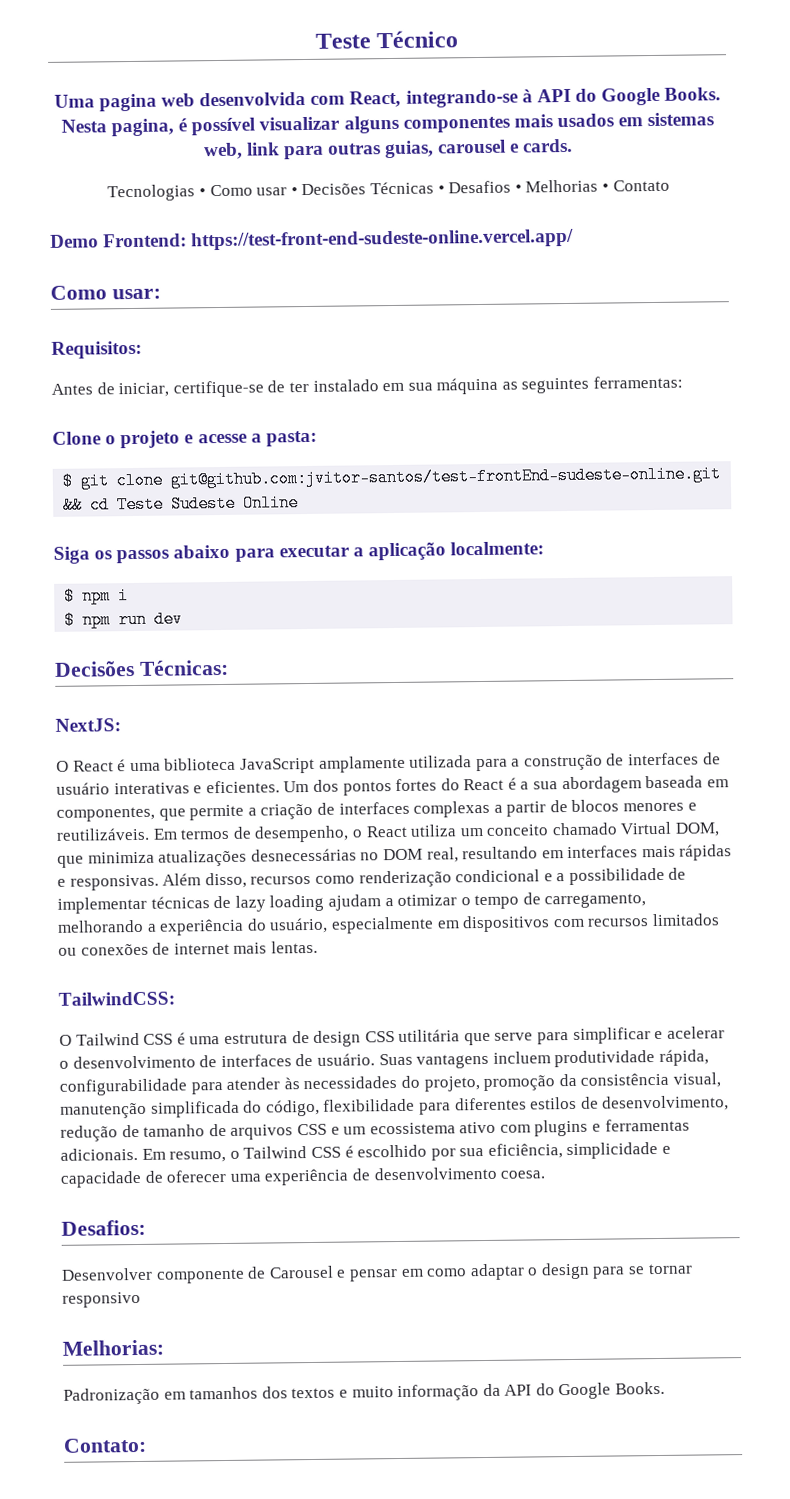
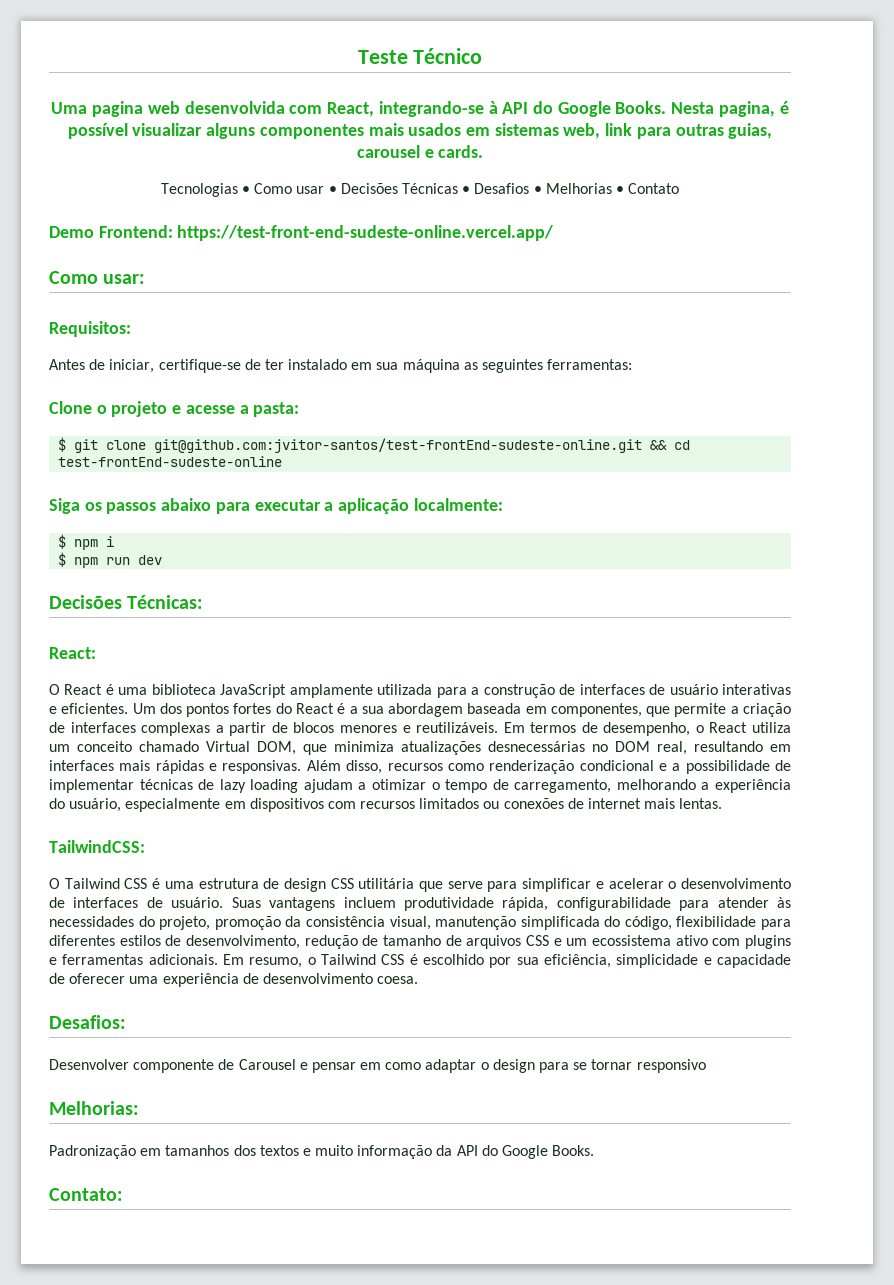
- $ git clone git@github.com:jvitor-santos/test-frontEnd-sudeste-online.git && cd Teste Sudeste Online
+ $ git clone git@github.com:jvitor-santos/test-frontEnd-sudeste-online.git && cd test-frontEnd-sudeste-online
- NextJS:
+ React:

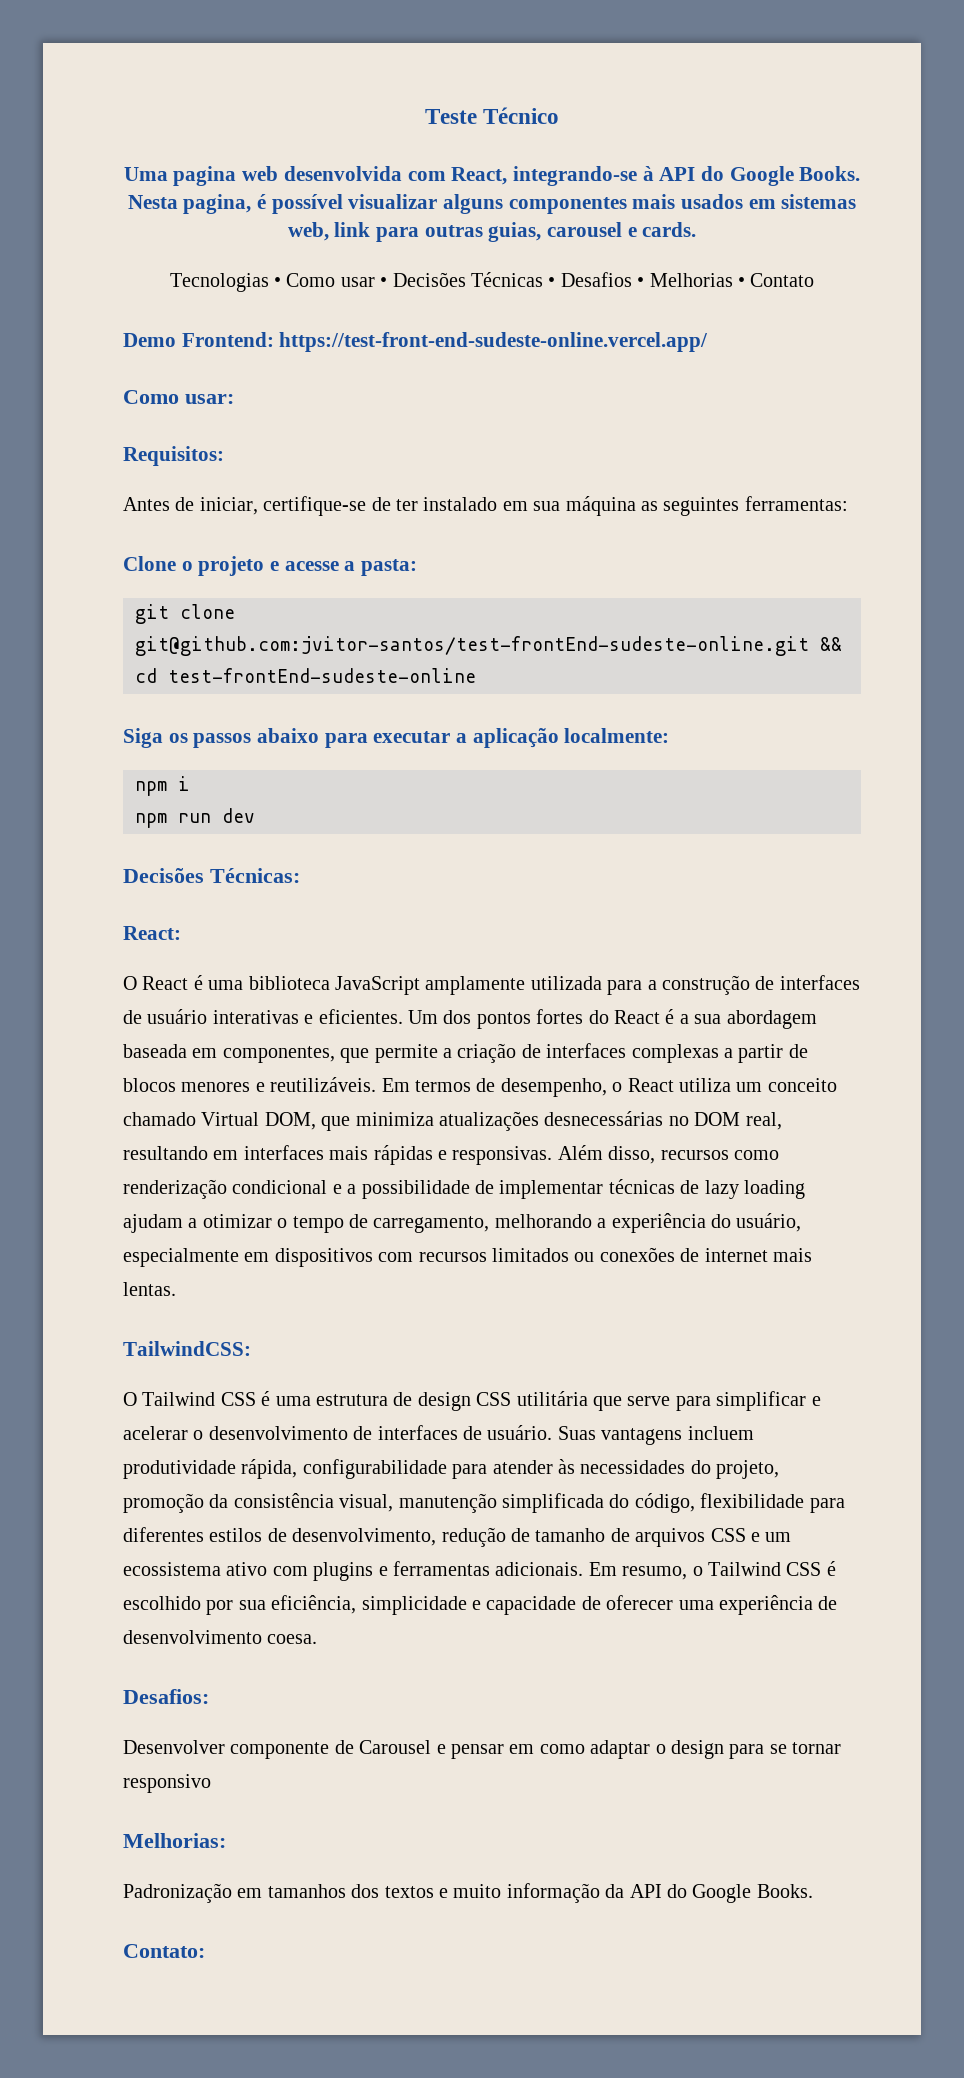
- $ git clone git@github.com:jvitor-santos/test-frontEnd-sudeste-online.git && cd test-frontEnd-sudeste-online
+ git clone git@github.com:jvitor-santos/test-frontEnd-sudeste-online.git && cd test-frontEnd-sudeste-online
- $ npm i
+ npm i
- $ npm run dev
+ npm run dev

